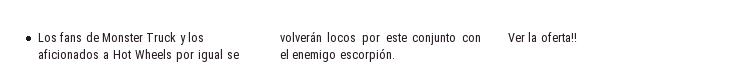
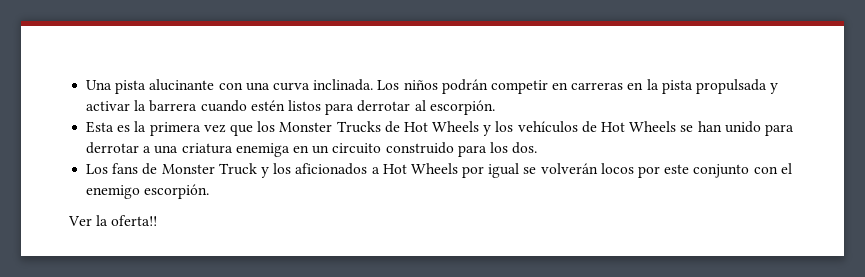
+ Una pista alucinante con una curva inclinada. Los niños podrán competir en carreras en la pista propulsada y activar la barrera cuando estén listos para derrotar al escorpión.
+ Esta es la primera vez que los Monster Trucks de Hot Wheels y los vehículos de Hot Wheels se han unido para derrotar a una criatura enemiga en un circuito construido para los dos.

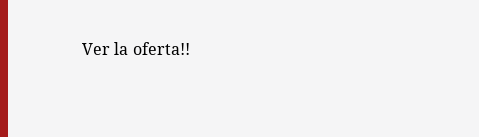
- Una pista alucinante con una curva inclinada. Los niños podrán competir en carreras en la pista propulsada y activar la barrera cuando estén listos para derrotar al escorpión.
- Esta es la primera vez que los Monster Trucks de Hot Wheels y los vehículos de Hot Wheels se han unido para derrotar a una criatura enemiga en un circuito construido para los dos.
- Los fans de Monster Truck y los aficionados a Hot Wheels por igual se volverán locos por este conjunto con el enemigo escorpión.

